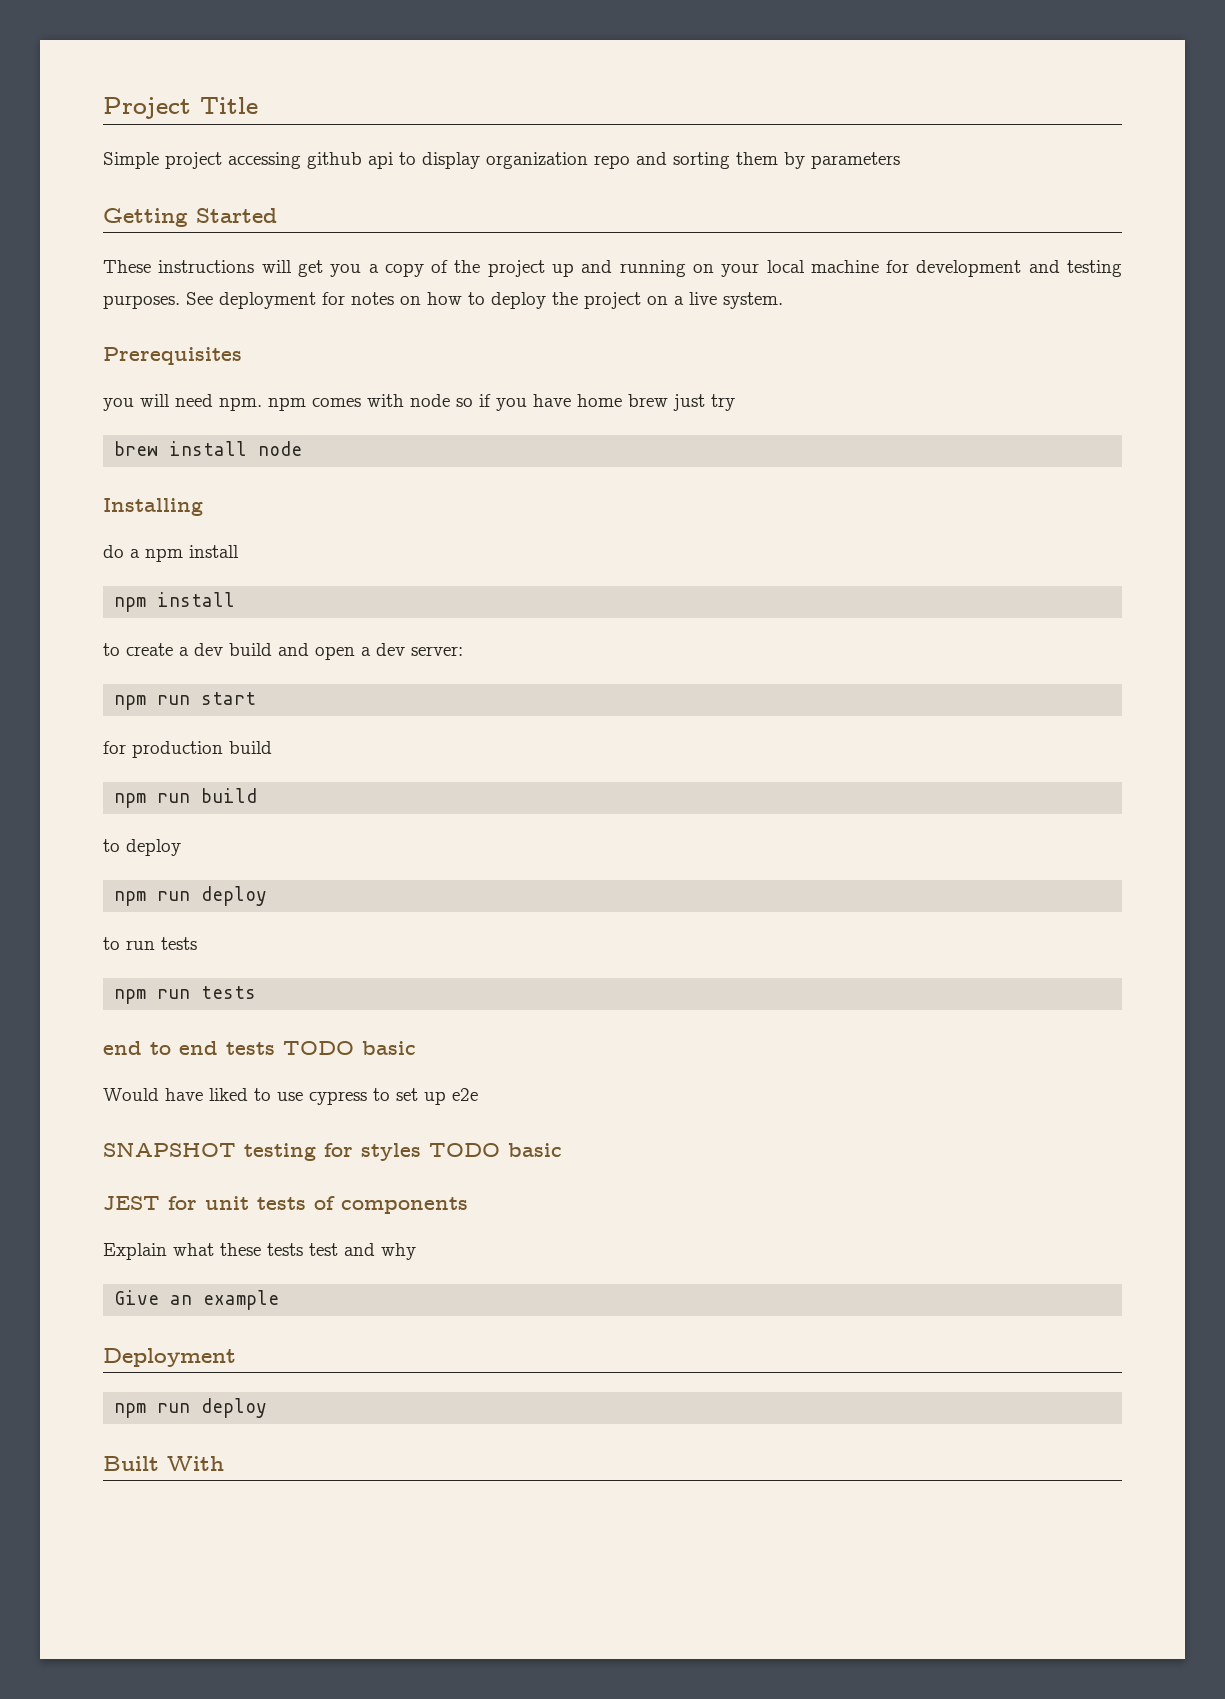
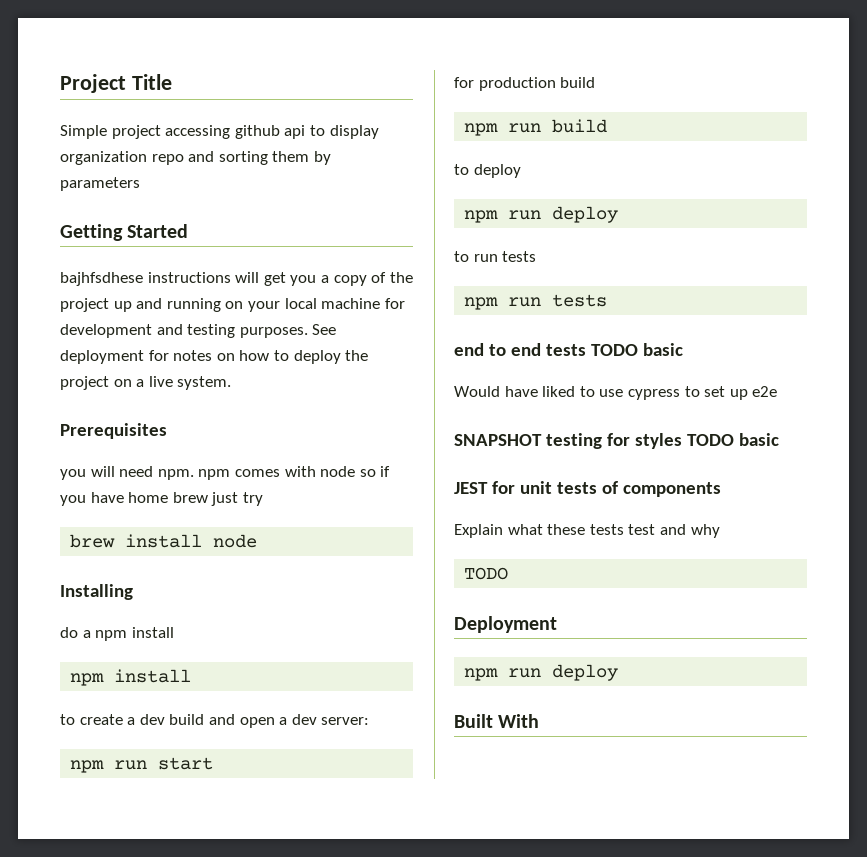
- These instructions will get you a copy of the project up and running on your local machine for development and testing purposes.
+ bajhfsdhese instructions will get you a copy of the project up and running on your local machine for development and testing purposes.
  Explain what these tests test and why
- Give an example
+ TODO

